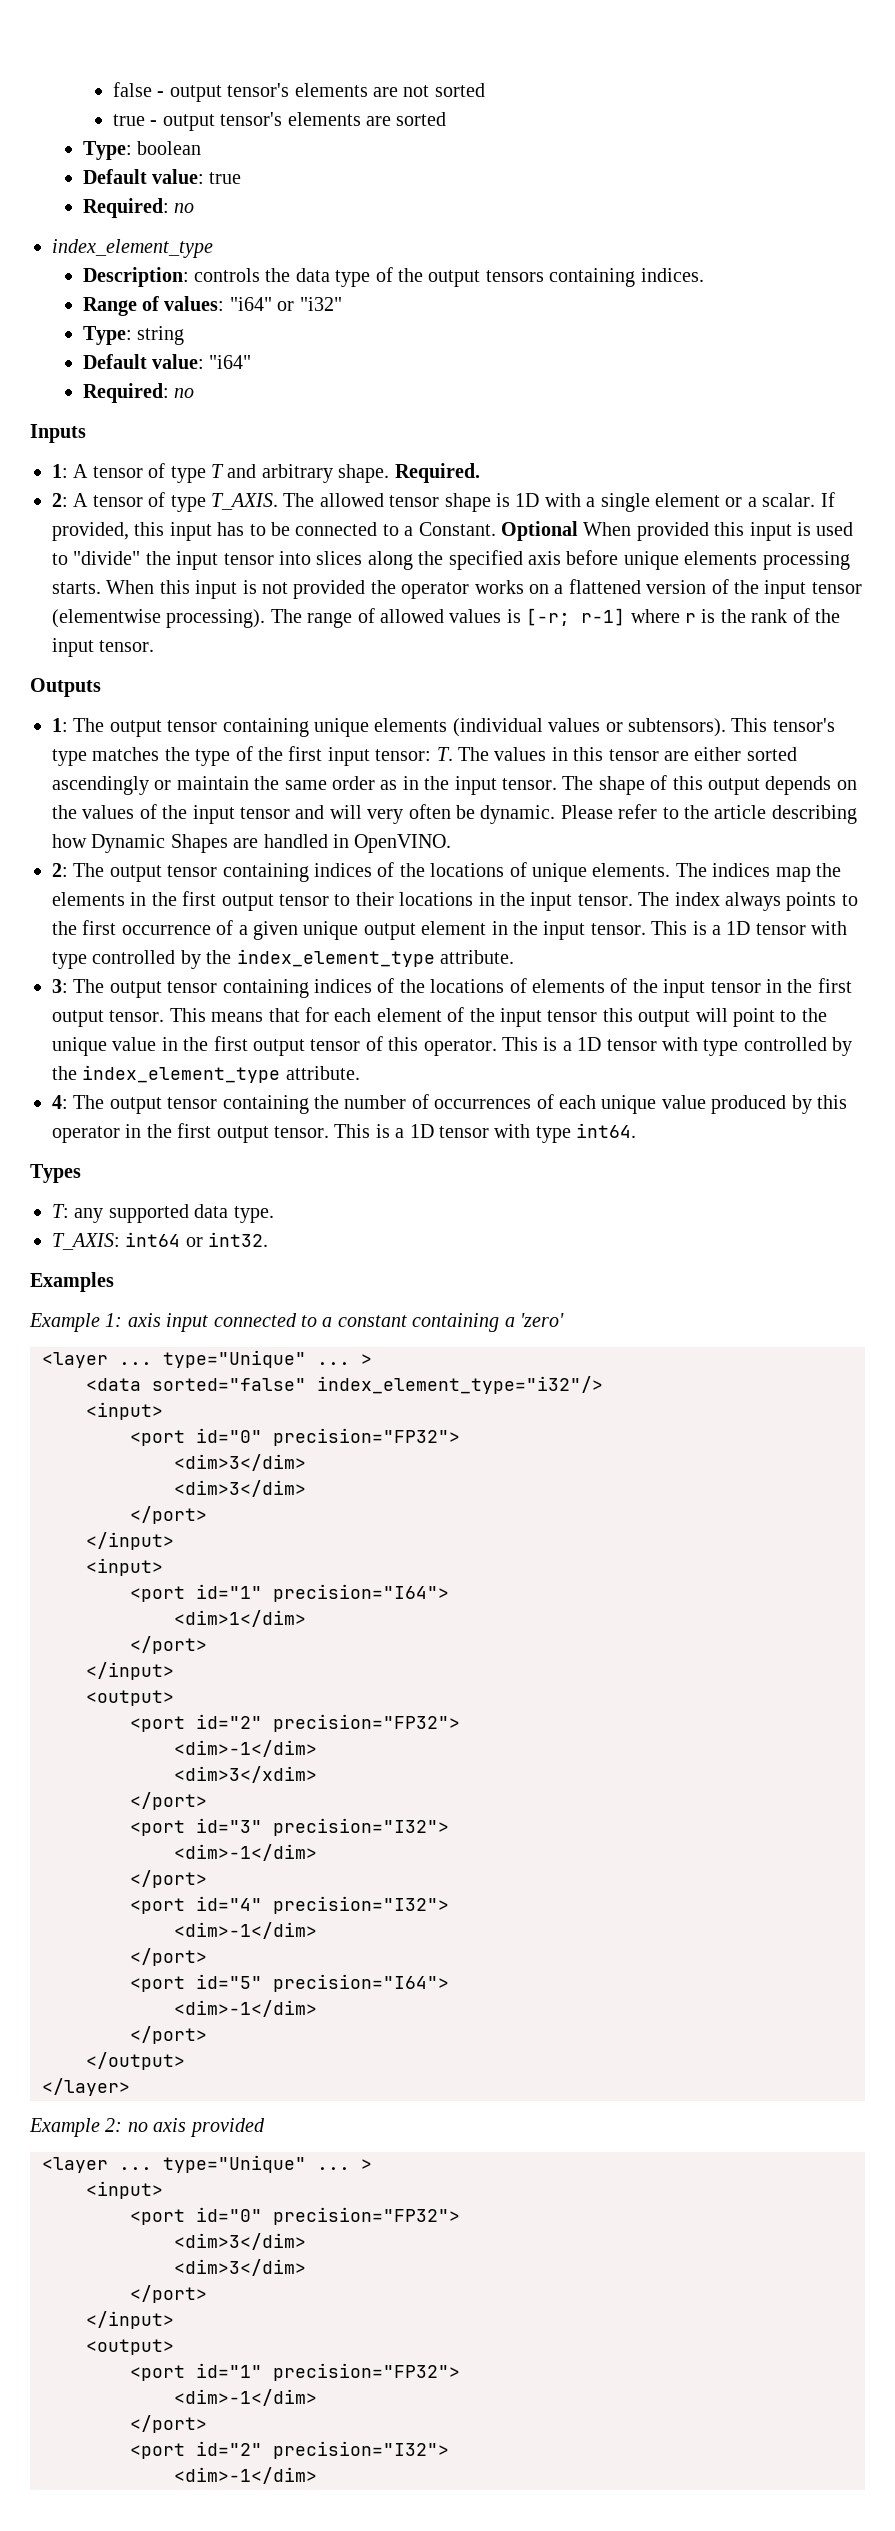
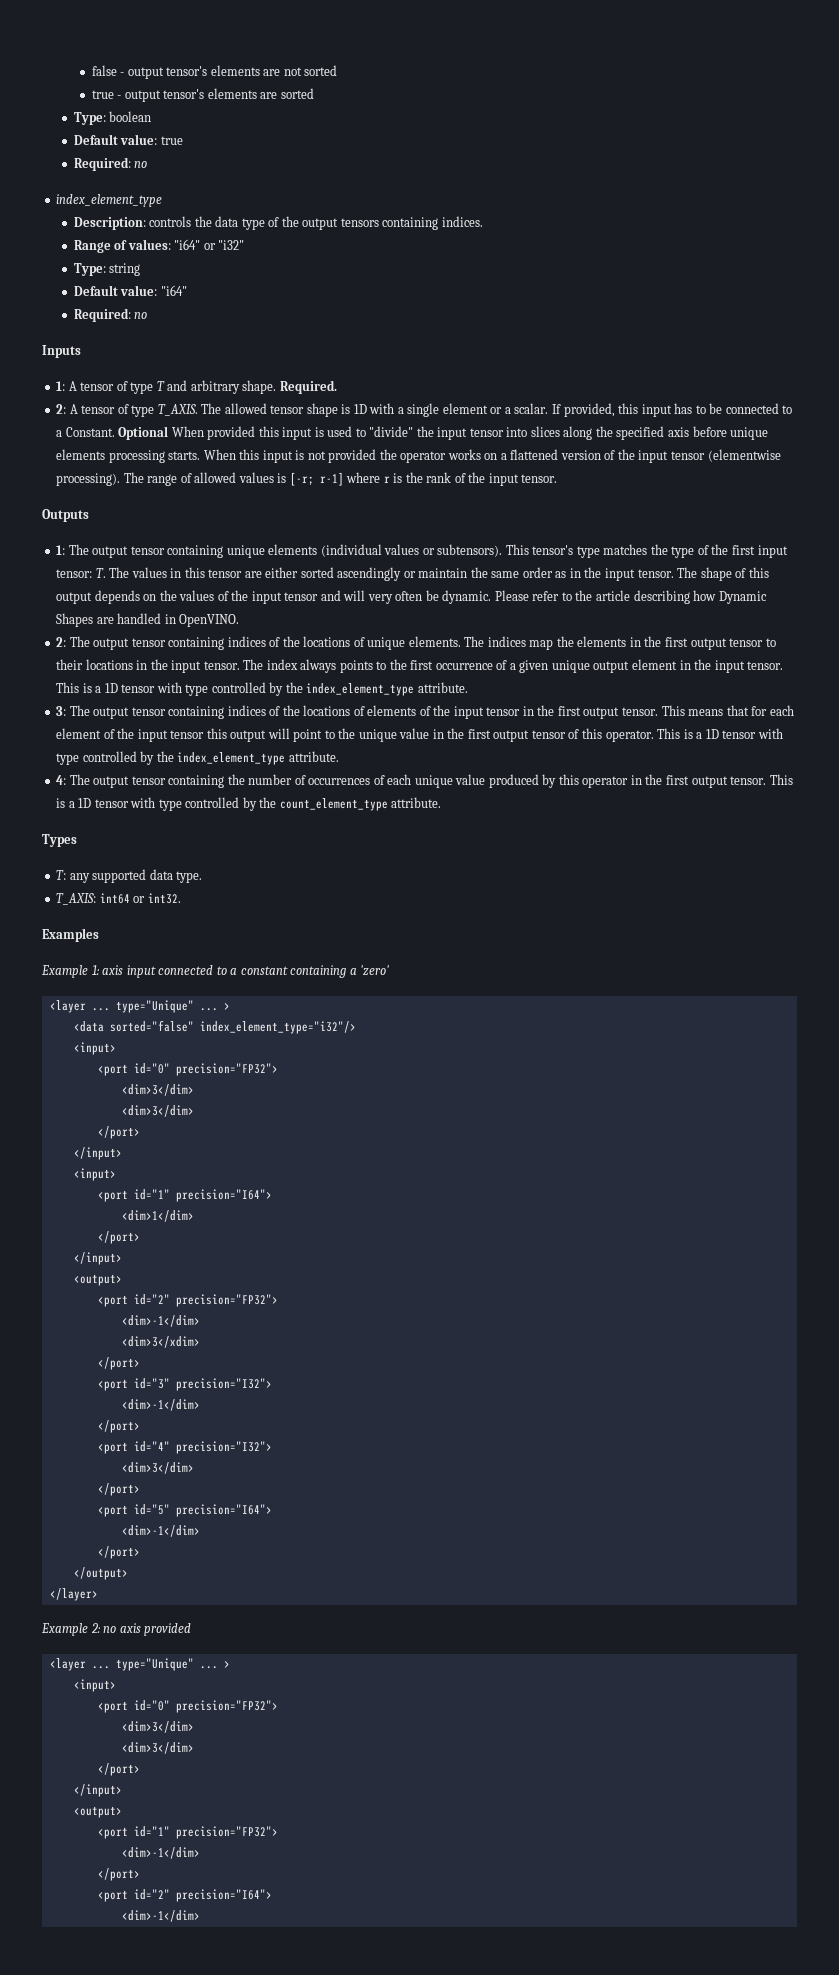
- This is a 1D tensor with type int64.
+ This is a 1D tensor with type controlled by the count_element_type attribute.
  <port id="4" precision="I32">
- <dim>-1</dim>
+ <dim>3</dim>
- <port id="2" precision="I32">
+ <port id="2" precision="I64">

